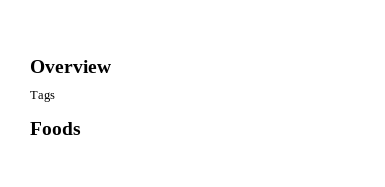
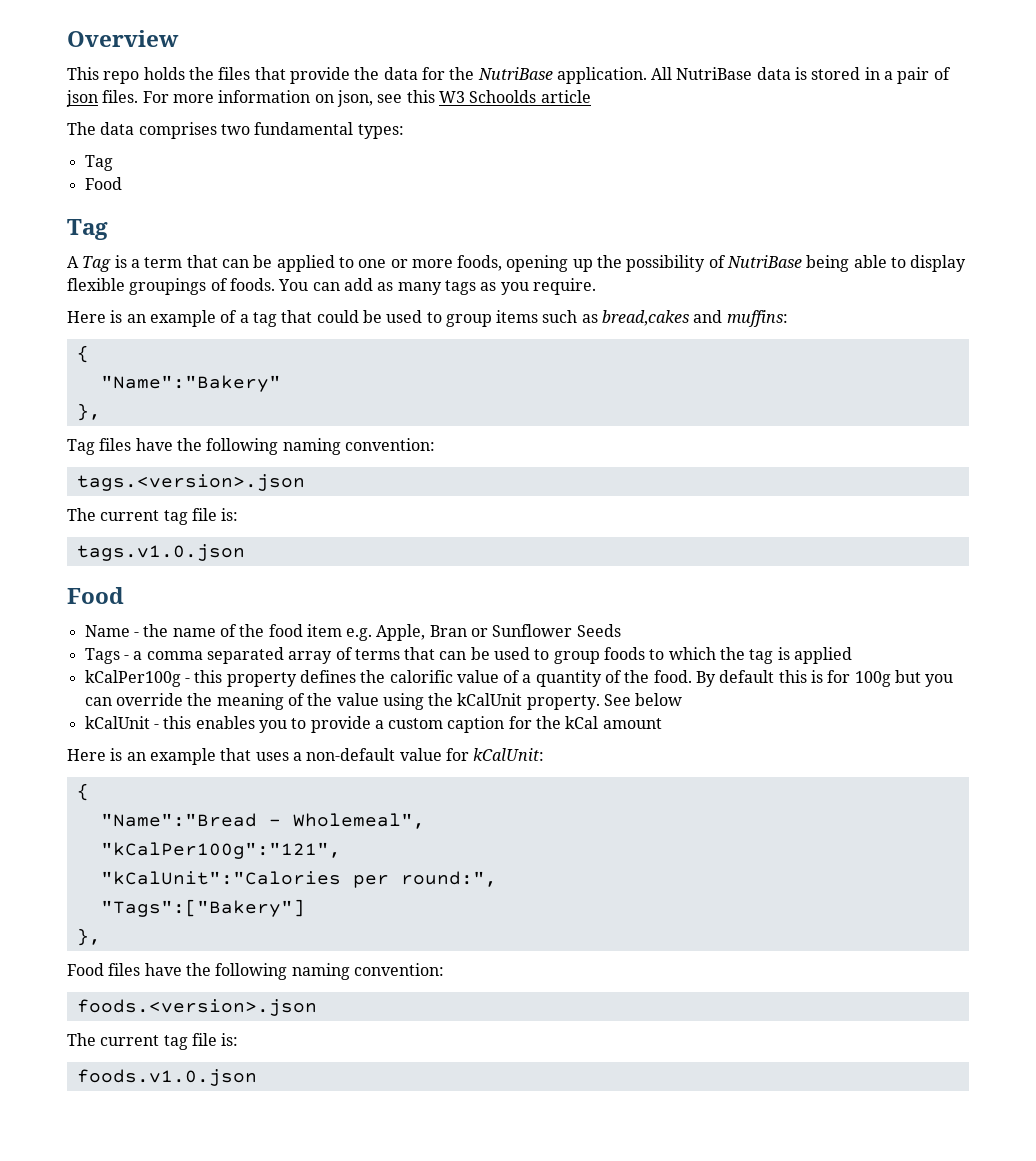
- Tags
- Foods
+ This repo holds the files that provide the data for the NutriBase application. All NutriBase data is stored in a pair of json files. For more information on json, see this W3 Schoolds article
+ The data comprises two fundamental types:
+ Tag
+ Food
+ Tag
+ A Tag is a term that can be applied to one or more foods, opening up the possibility of NutriBase being able to display flexible groupings of foods. You can add as many tags as you require.
+ Here is an example of a tag that could be used to group items such as bread,cakes and muffins:
+ {
+ "Name":"Bakery"
+ },
+ Tag files have the following naming convention:
+ tags.<version>.json
+ The current tag file is:
+ tags.v1.0.json
+ Food
+ Name - the name of the food item e.g. Apple, Bran or Sunflower Seeds
+ Tags - a comma separated array of terms that can be used to group foods to which the tag is applied
+ kCalPer100g - this property defines the calorific value of a quantity of the food. By default this is for 100g but you can override the meaning of the value using the kCalUnit property. See below
+ kCalUnit - this enables you to provide a custom caption for the kCal amount
+ Here is an example that uses a non-default value for kCalUnit:
+ {
+ "Name":"Bread - Wholemeal",
+ "kCalPer100g":"121",
+ "kCalUnit":"Calories per round:",
+ "Tags":["Bakery"]
+ },
+ Food files have the following naming convention:
+ foods.<version>.json
+ The current tag file is:
+ foods.v1.0.json

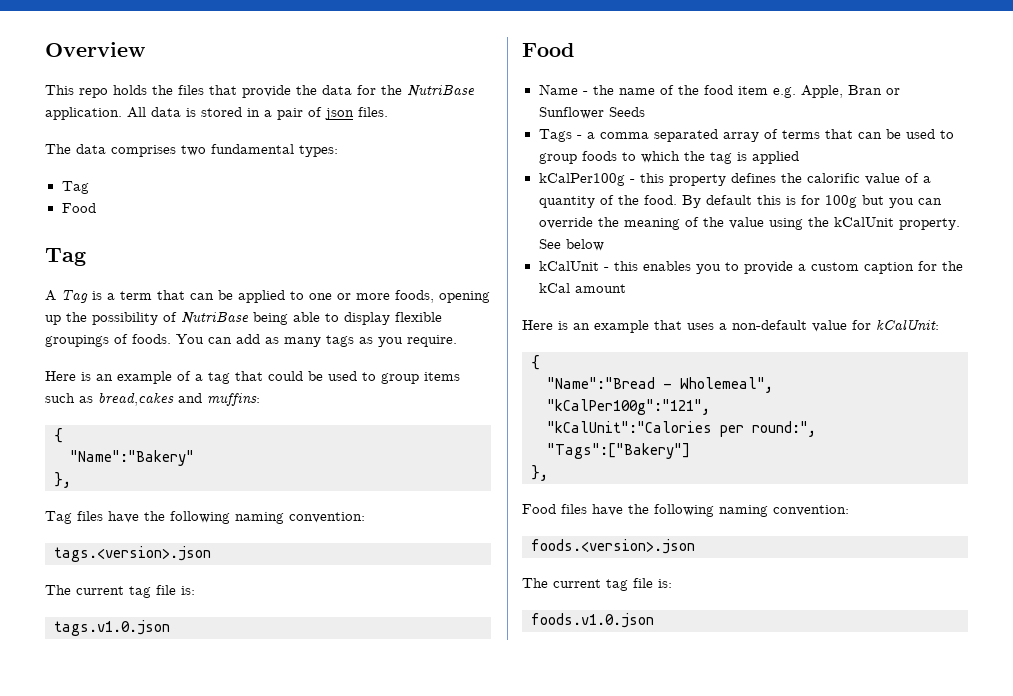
- All NutriBase data is stored in a pair of json files. For more information on json, see this W3 Schoolds article
+ All data is stored in a pair of json files.

